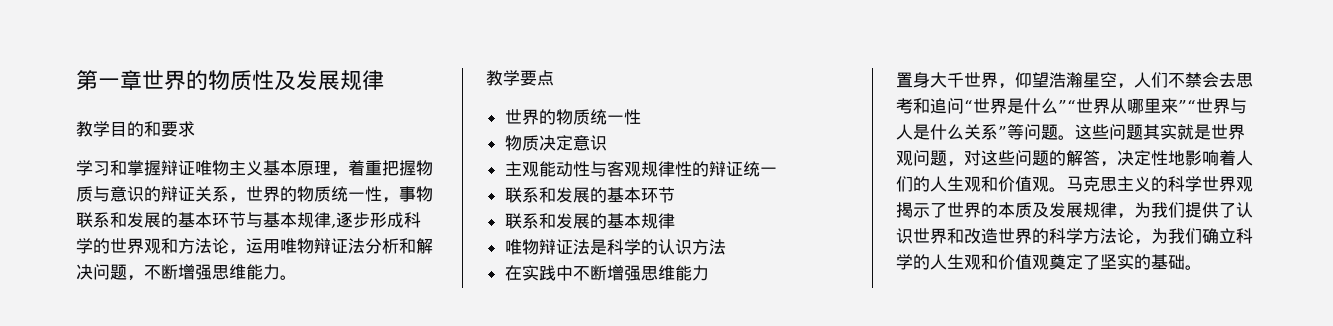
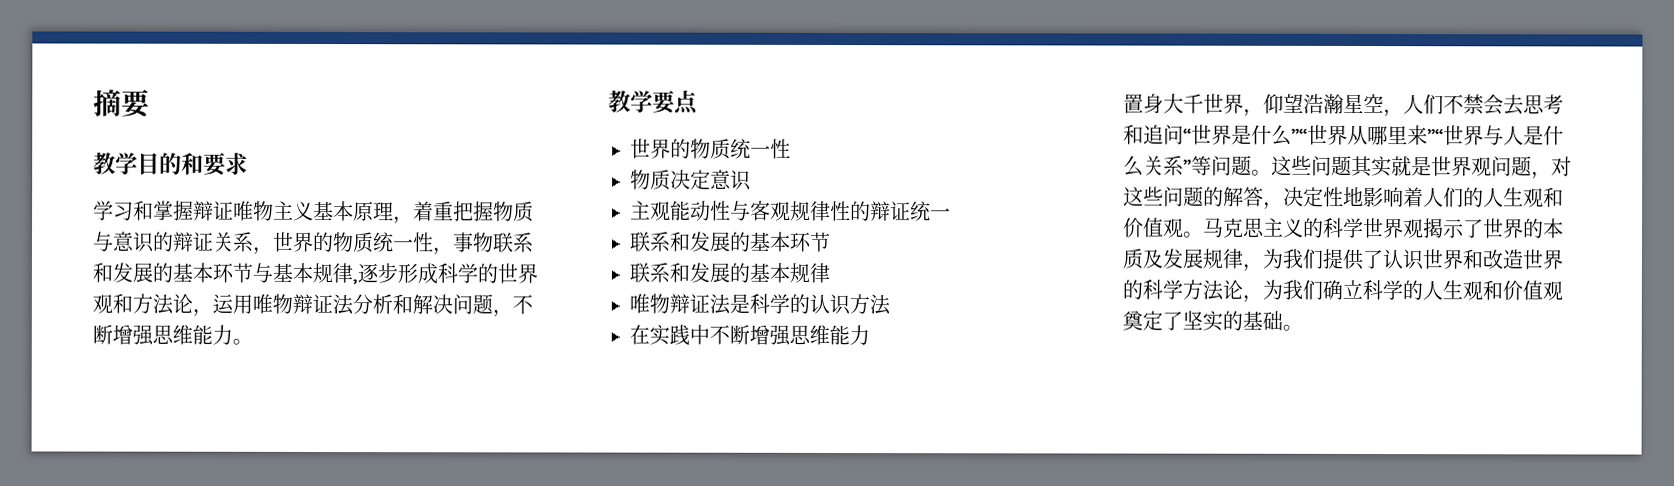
- 第一章世界的物质性及发展规律
+ 摘要

